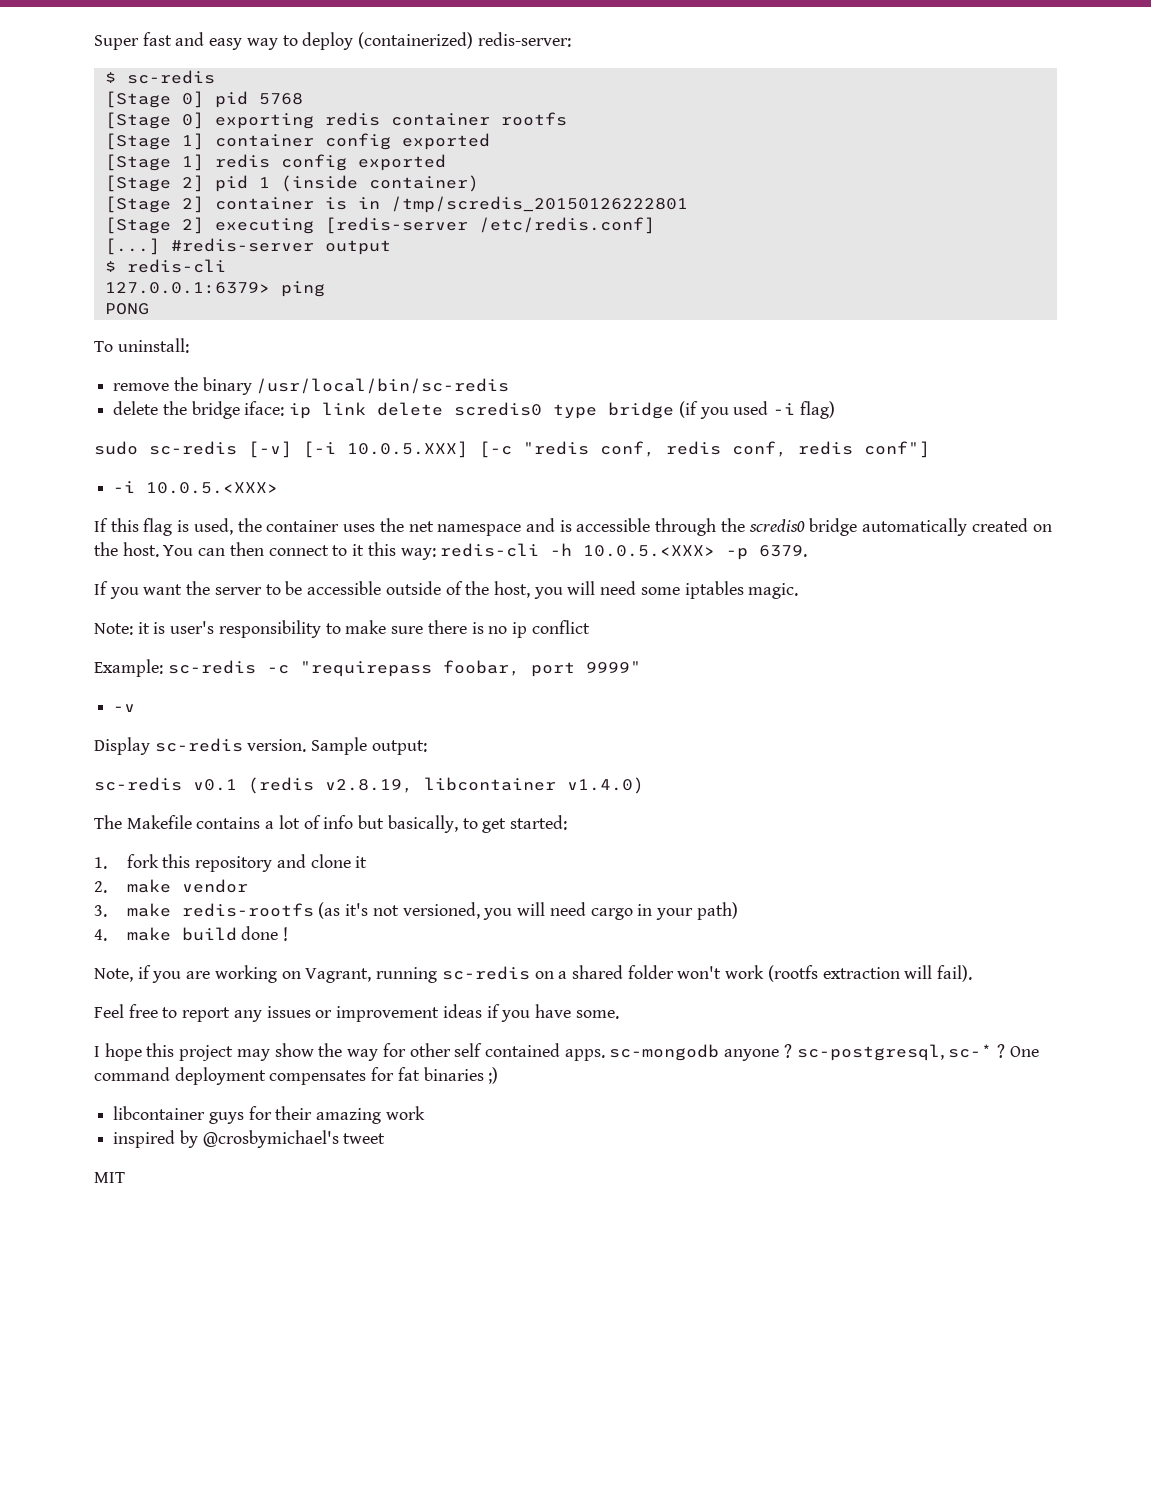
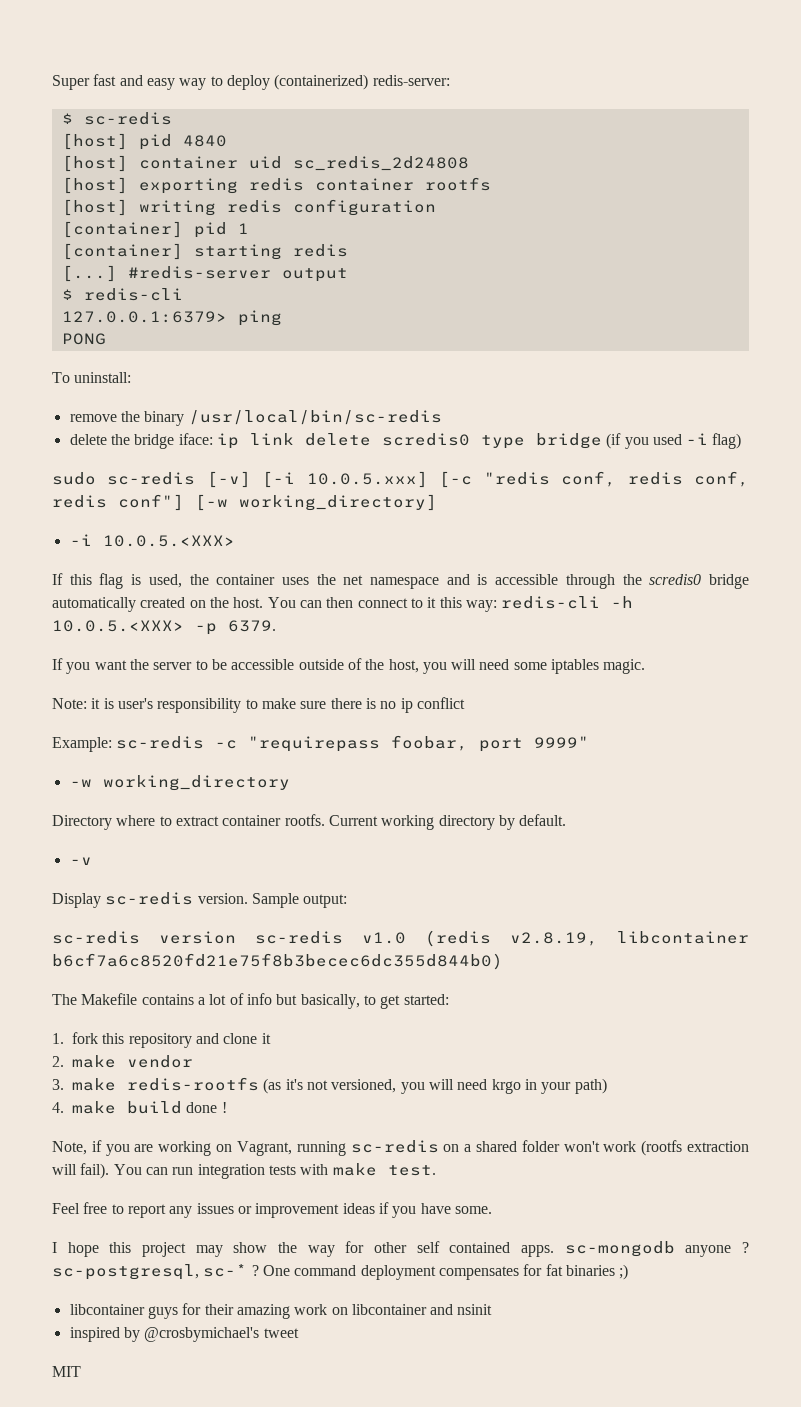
- [Stage 0] pid 5768
- [Stage 0] exporting redis container rootfs
- [Stage 1] container config exported
- [Stage 1] redis config exported
- [Stage 2] pid 1 (inside container)
- [Stage 2] container is in /tmp/scredis_20150126222801
- [Stage 2] executing [redis-server /etc/redis.conf]
+ [host] pid 4840
+ [host] container uid sc_redis_2d24808
+ [host] exporting redis container rootfs
+ [host] writing redis configuration
+ [container] pid 1
+ [container] starting redis
- sudo sc-redis [-v] [-i 10.0.5.XXX] [-c "redis conf, redis conf, redis conf"]
+ sudo sc-redis [-v] [-i 10.0.5.xxx] [-c "redis conf, redis conf, redis conf"] [-w working_directory]
+ -w working_directory
+ Directory where to extract container rootfs. Current working directory by default.
- sc-redis v0.1 (redis v2.8.19, libcontainer v1.4.0)
+ sc-redis version sc-redis v1.0 (redis v2.8.19, libcontainer b6cf7a6c8520fd21e75f8b3becec6dc355d844b0)
- 3. make redis-rootfs (as it's not versioned, you will need cargo in your path)
+ 3. make redis-rootfs (as it's not versioned, you will need krgo in your path)
+ You can run integration tests with make test.
- libcontainer guys for their amazing work
+ libcontainer guys for their amazing work on libcontainer and nsinit

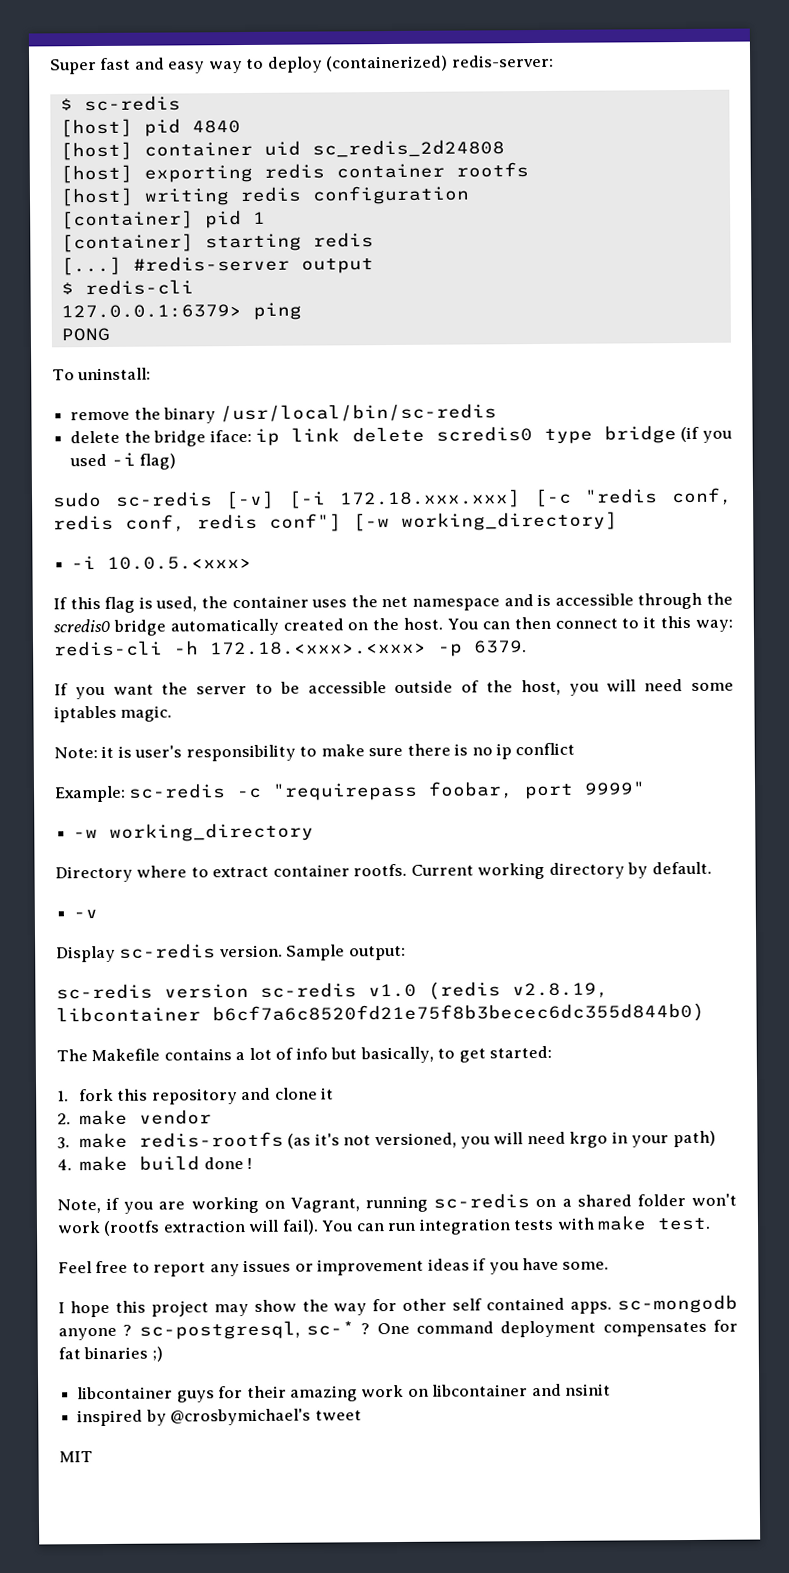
- sudo sc-redis [-v] [-i 10.0.5.xxx] [-c "redis conf, redis conf, redis conf"] [-w working_directory]
+ sudo sc-redis [-v] [-i 172.18.xxx.xxx] [-c "redis conf, redis conf, redis conf"] [-w working_directory]
- -i 10.0.5.<XXX>
+ -i 10.0.5.<xxx>
- You can then connect to it this way: redis-cli -h 10.0.5.<XXX> -p 6379.
+ You can then connect to it this way: redis-cli -h 172.18.<xxx>.<xxx> -p 6379.

